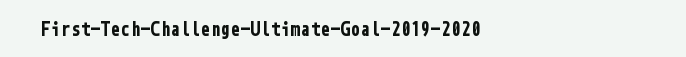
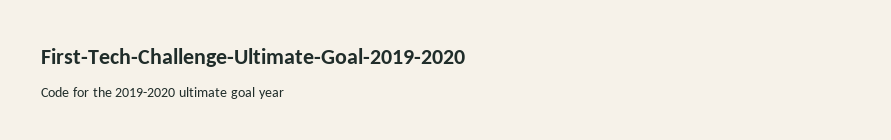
+ Code for the 2019-2020 ultimate goal year

